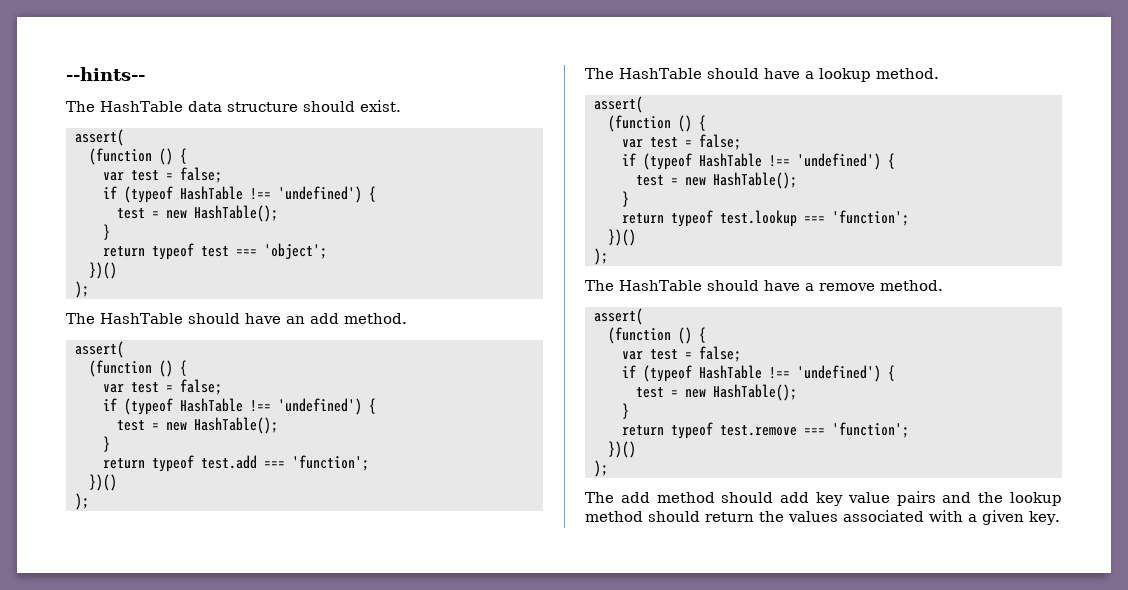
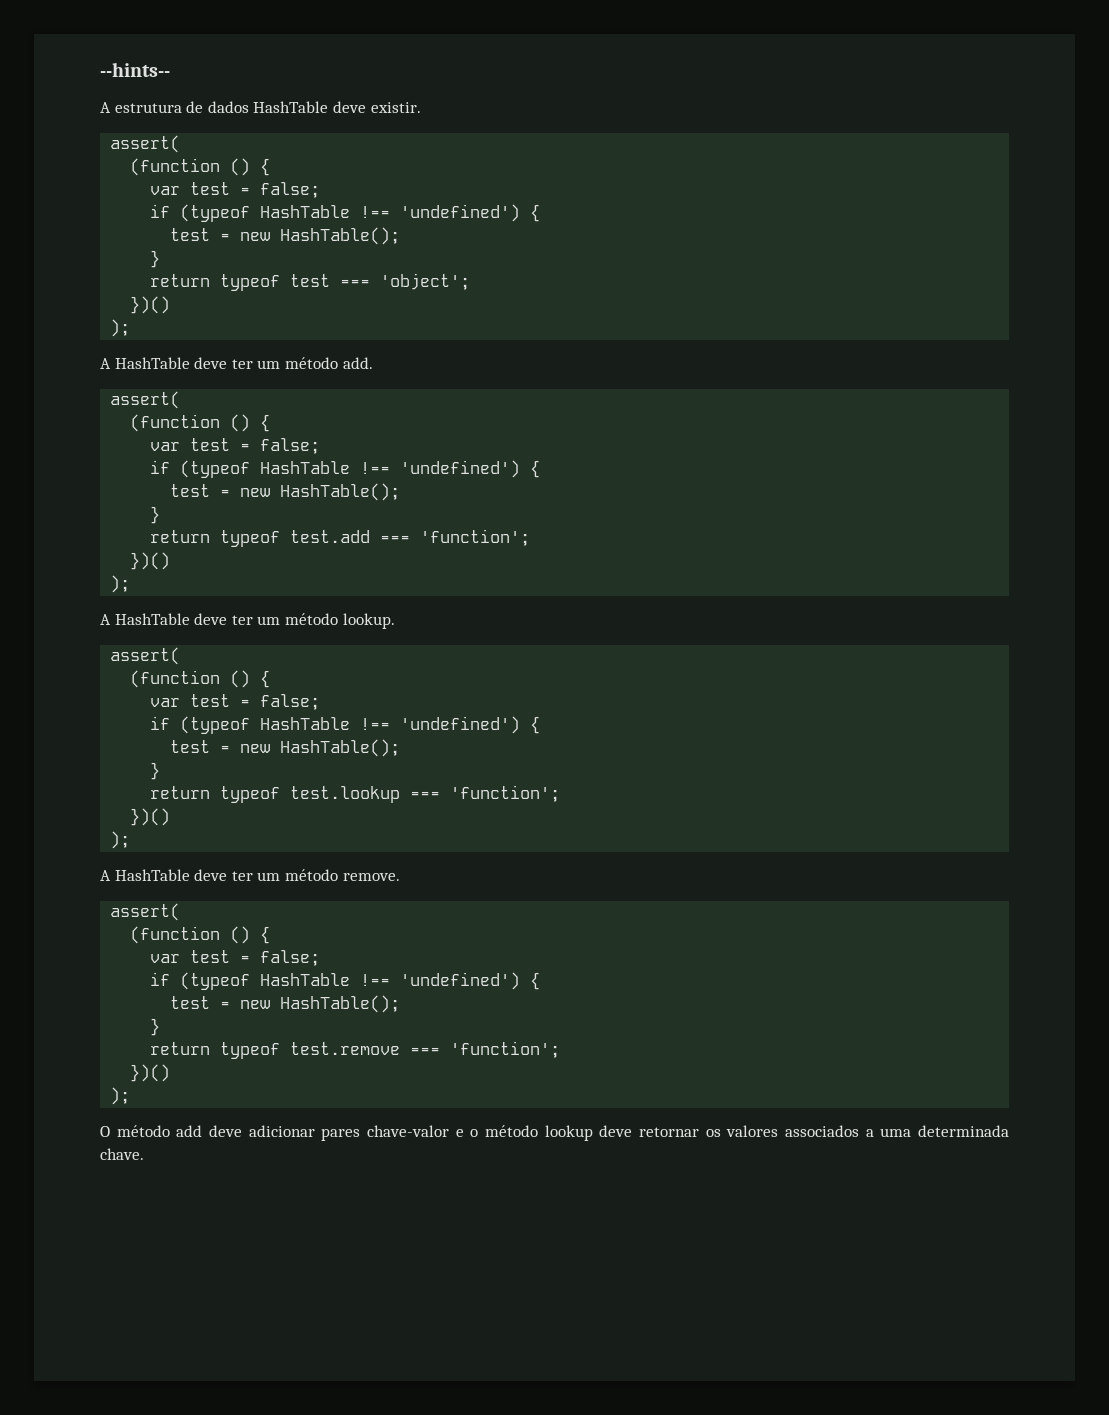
- The HashTable data structure should exist.
+ A estrutura de dados HashTable deve existir.
- The HashTable should have an add method.
+ A HashTable deve ter um método add.
- The HashTable should have a lookup method.
+ A HashTable deve ter um método lookup.
- The HashTable should have a remove method.
+ A HashTable deve ter um método remove.
- The add method should add key value pairs and the lookup method should return the values associated with a given key.
+ O método add deve adicionar pares chave-valor e o método lookup deve retornar os valores associados a uma determinada chave.

